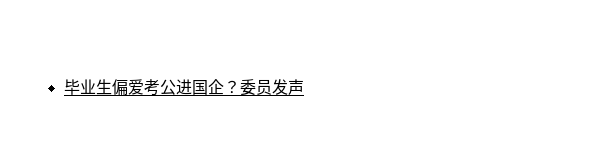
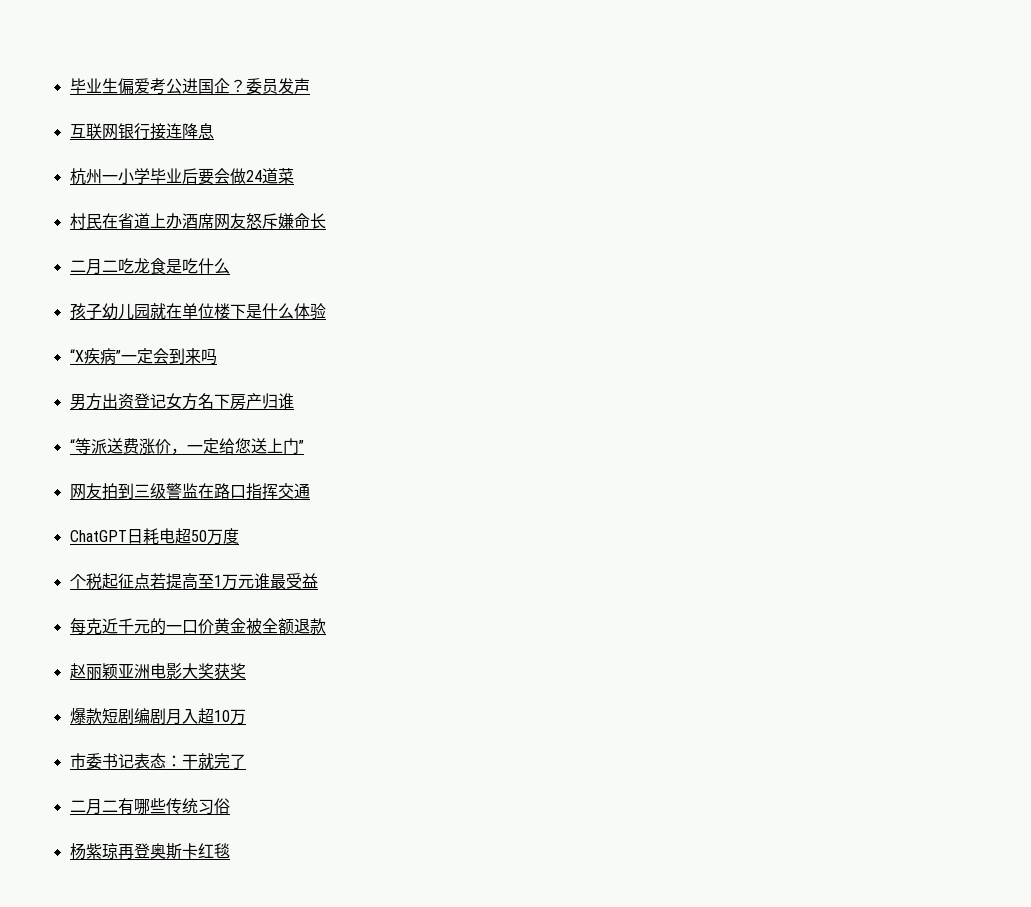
+ 互联网银行接连降息
+ 杭州一小学毕业后要会做24道菜
+ 村民在省道上办酒席网友怒斥嫌命长
+ 二月二吃龙食是吃什么
+ 孩子幼儿园就在单位楼下是什么体验
+ “X疾病”一定会到来吗
+ 男方出资登记女方名下房产归谁
+ “等派送费涨价，一定给您送上门”
+ 网友拍到三级警监在路口指挥交通
+ ChatGPT日耗电超50万度
+ 个税起征点若提高至1万元谁最受益
+ 每克近千元的一口价黄金被全额退款
+ 赵丽颖亚洲电影大奖获奖
+ 爆款短剧编剧月入超10万
+ 市委书记表态：干就完了
+ 二月二有哪些传统习俗
+ 杨紫琼再登奥斯卡红毯

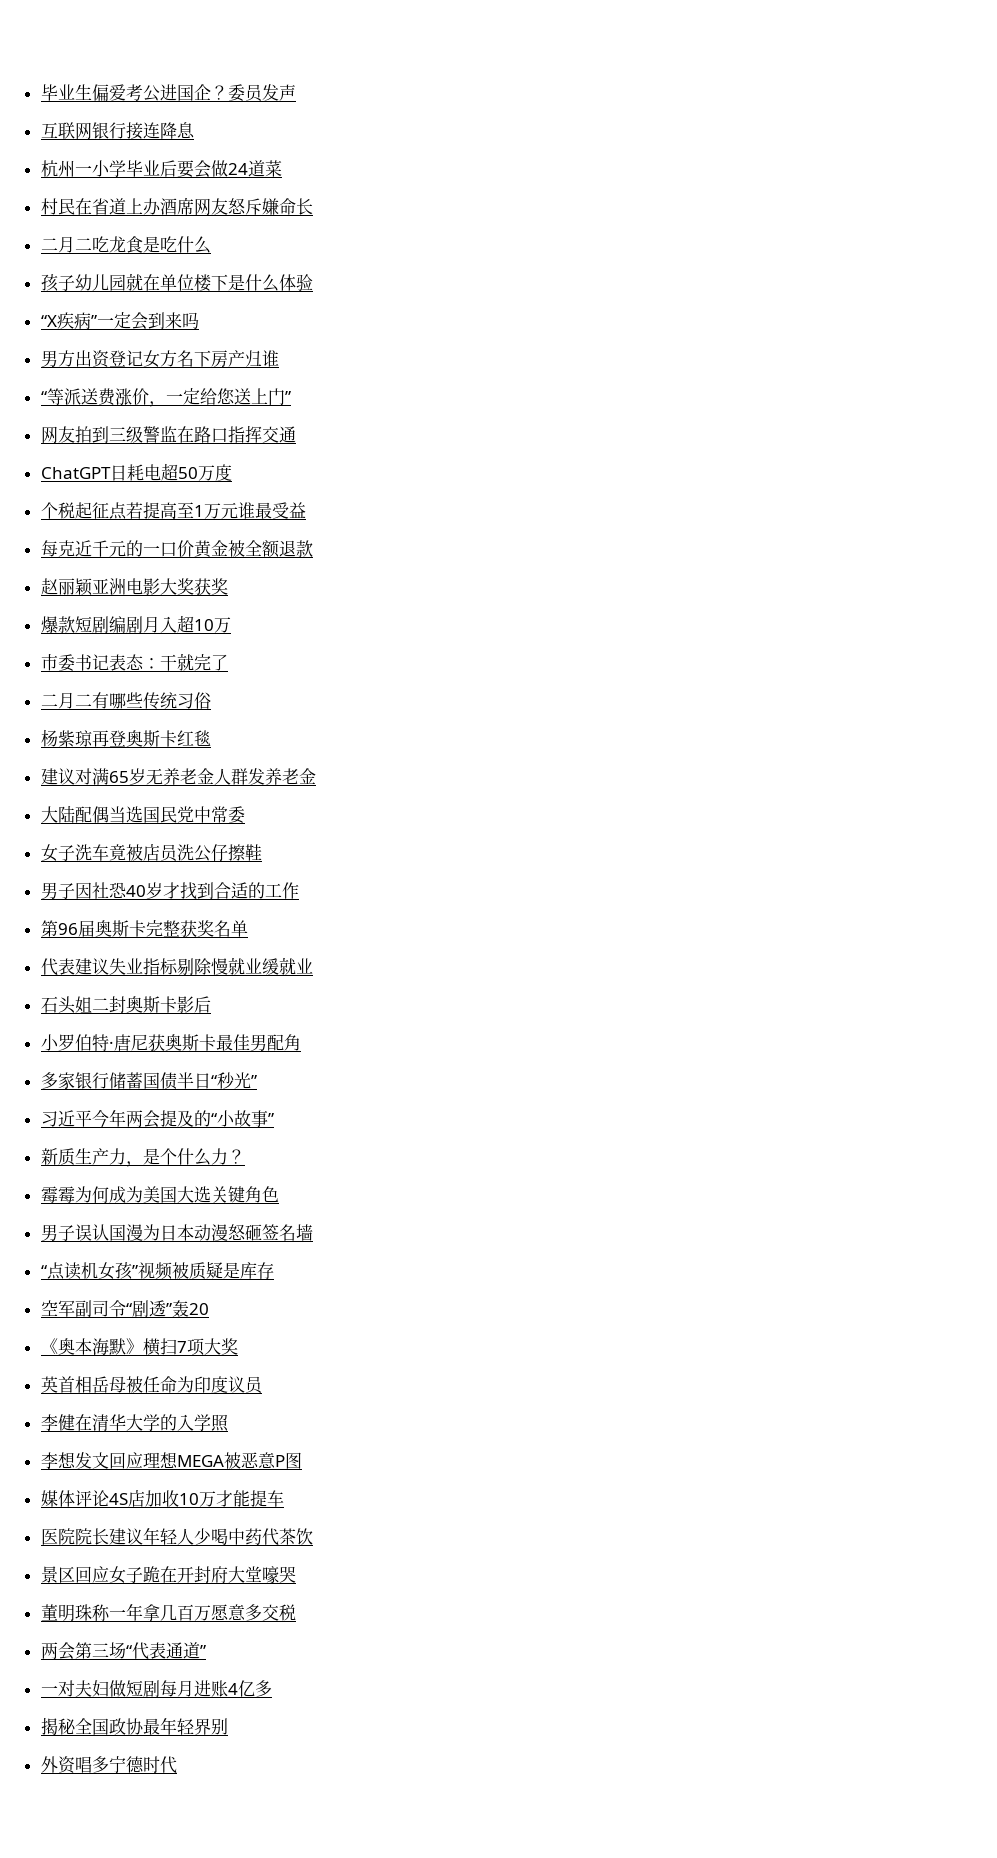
+ 建议对满65岁无养老金人群发养老金
+ 大陆配偶当选国民党中常委
+ 女子洗车竟被店员洗公仔擦鞋
+ 男子因社恐40岁才找到合适的工作
+ 第96届奥斯卡完整获奖名单
+ 代表建议失业指标剔除慢就业缓就业
+ 石头姐二封奥斯卡影后
+ 小罗伯特·唐尼获奥斯卡最佳男配角
+ 多家银行储蓄国债半日“秒光”
+ 习近平今年两会提及的“小故事”
+ 新质生产力，是个什么力？
+ 霉霉为何成为美国大选关键角色
+ 男子误认国漫为日本动漫怒砸签名墙
+ “点读机女孩”视频被质疑是库存
+ 空军副司令“剧透”轰20
+ 《奥本海默》横扫7项大奖
+ 英首相岳母被任命为印度议员
+ 李健在清华大学的入学照
+ 李想发文回应理想MEGA被恶意P图
+ 媒体评论4S店加收10万才能提车
+ 医院院长建议年轻人少喝中药代茶饮
+ 景区回应女子跪在开封府大堂嚎哭
+ 董明珠称一年拿几百万愿意多交税
+ 两会第三场“代表通道”
+ 一对夫妇做短剧每月进账4亿多
+ 揭秘全国政协最年轻界别
+ 外资唱多宁德时代

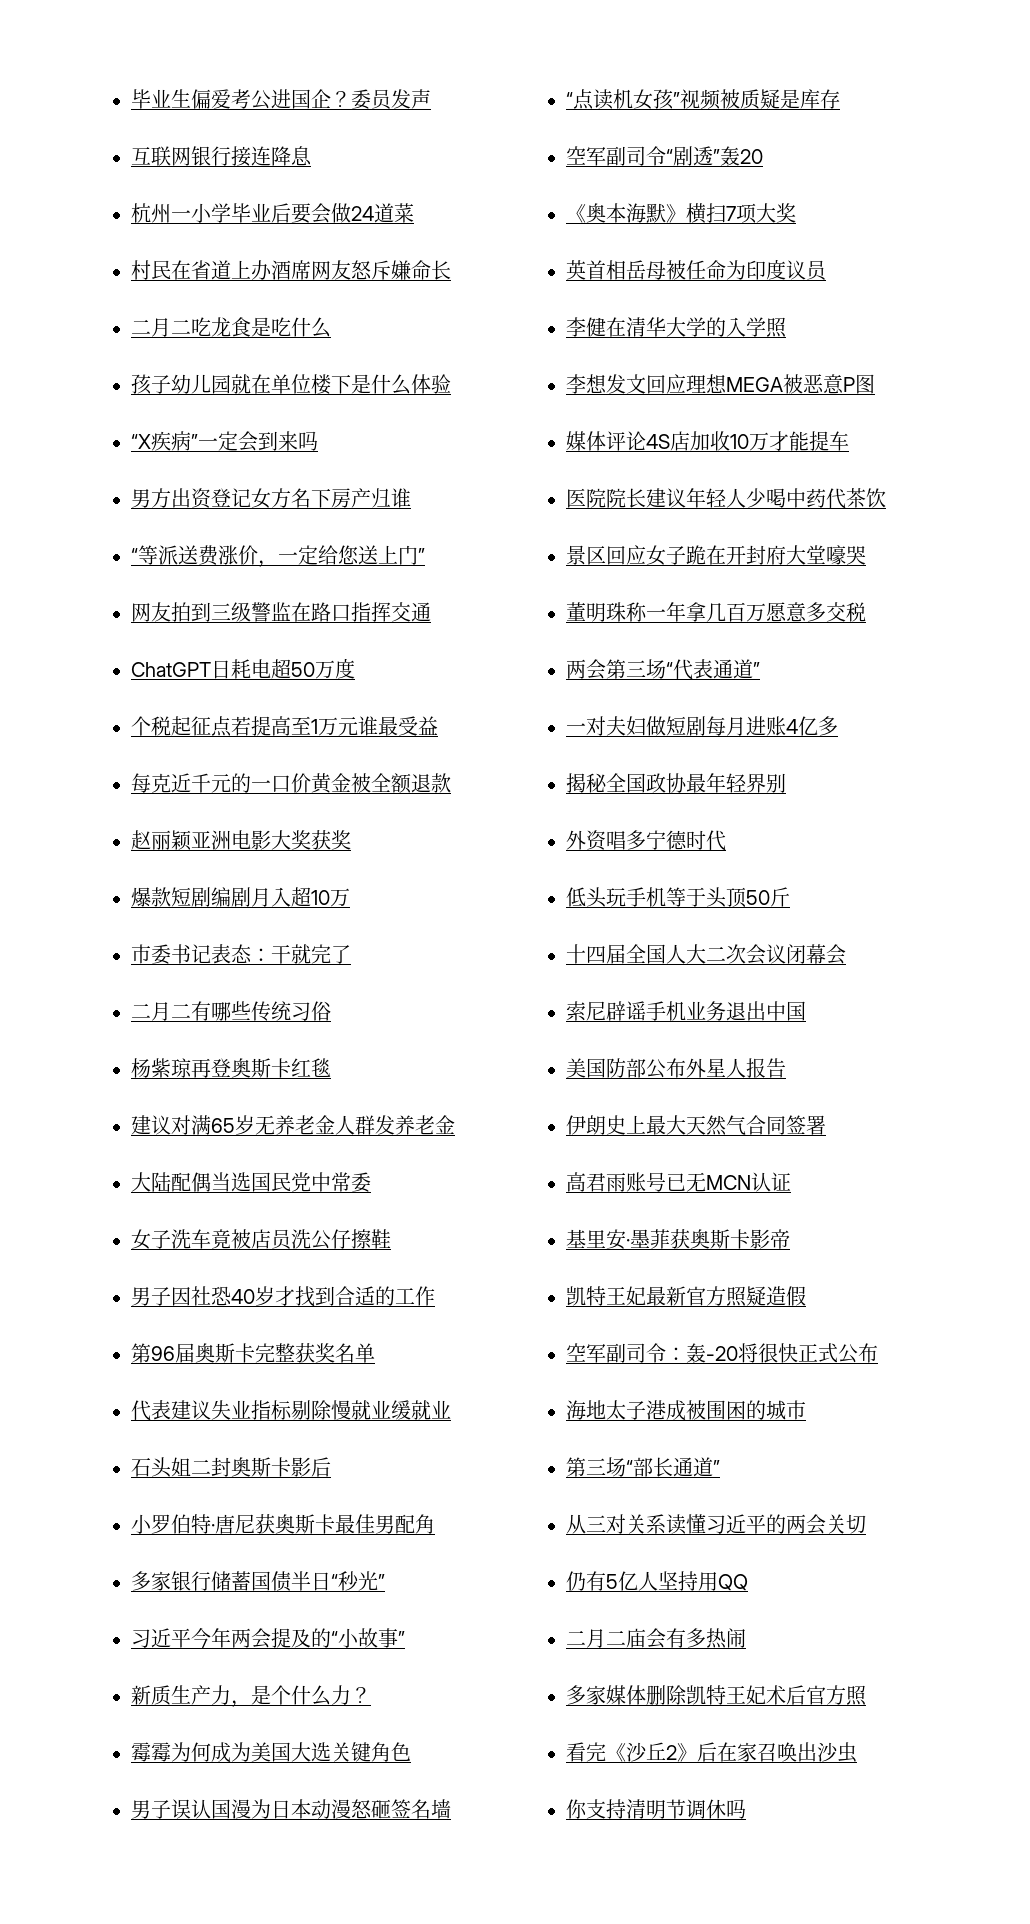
+ 低头玩手机等于头顶50斤
+ 十四届全国人大二次会议闭幕会
+ 索尼辟谣手机业务退出中国
+ 美国防部公布外星人报告
+ 伊朗史上最大天然气合同签署
+ 高君雨账号已无MCN认证
+ 基里安·墨菲获奥斯卡影帝
+ 凯特王妃最新官方照疑造假
+ 空军副司令：轰-20将很快正式公布
+ 海地太子港成被围困的城市
+ 第三场“部长通道”
+ 从三对关系读懂习近平的两会关切
+ 仍有5亿人坚持用QQ
+ 二月二庙会有多热闹
+ 多家媒体删除凯特王妃术后官方照
+ 看完《沙丘2》后在家召唤出沙虫
+ 你支持清明节调休吗

